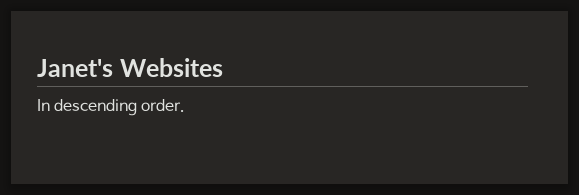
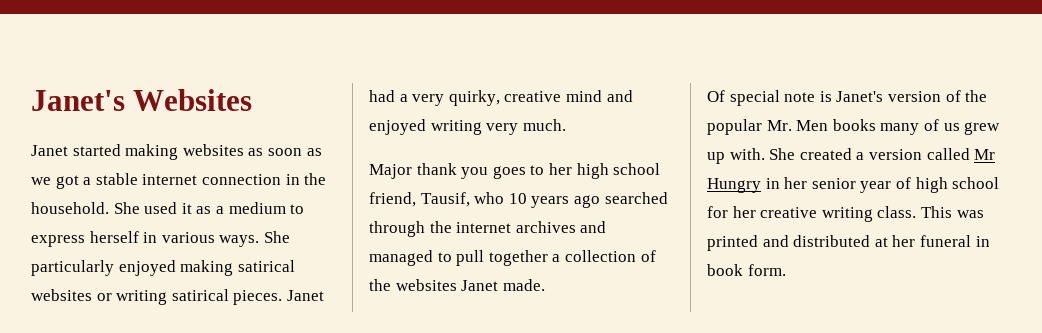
- In descending order.
+ Janet started making websites as soon as we got a stable internet connection in the household. She used it as a medium to express herself in various ways. She particularly enjoyed making satirical websites or writing satirical pieces. Janet had a very quirky, creative mind and enjoyed writing very much.
+ Major thank you goes to her high school friend, Tausif, who 10 years ago searched through the internet archives and managed to pull together a collection of the websites Janet made.
+ Of special note is Janet's version of the popular Mr. Men books many of us grew up with. She created a version called Mr Hungry in her senior year of high school for her creative writing class. This was printed and distributed at her funeral in book form.

